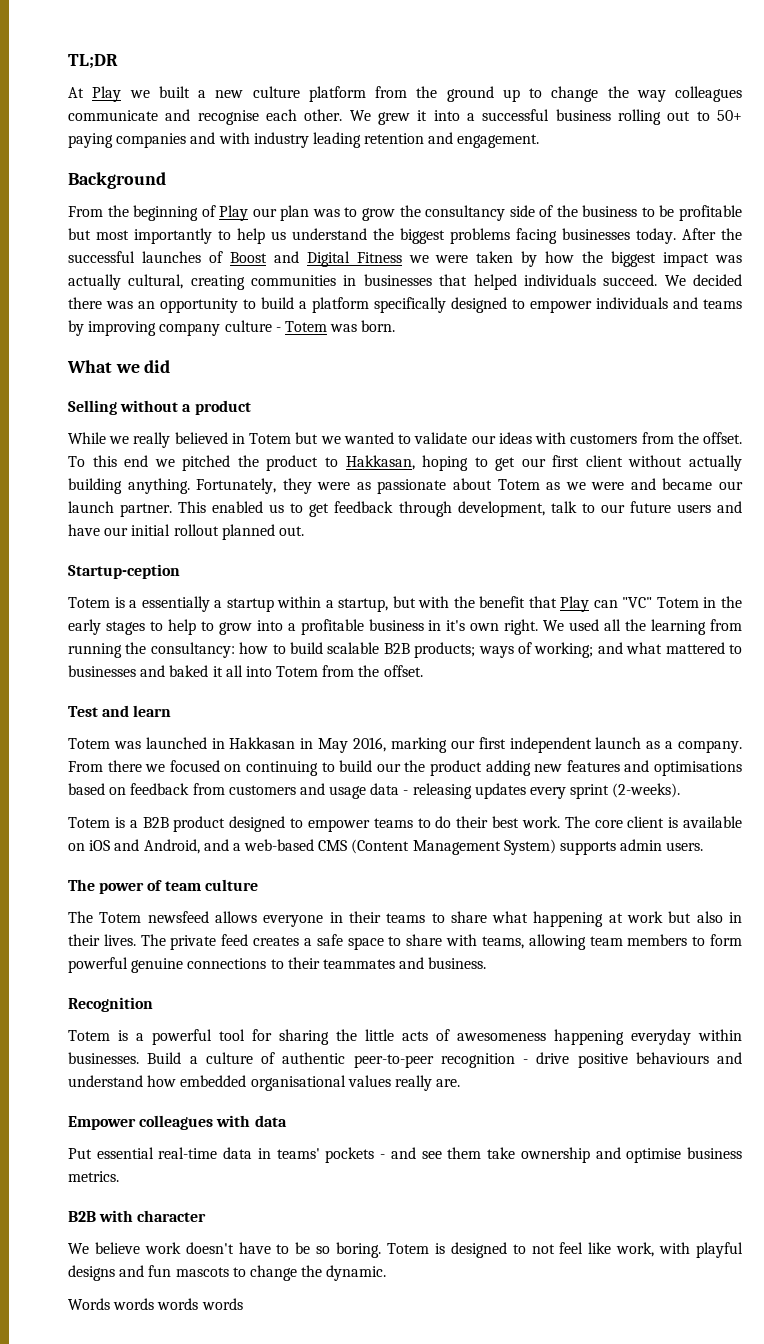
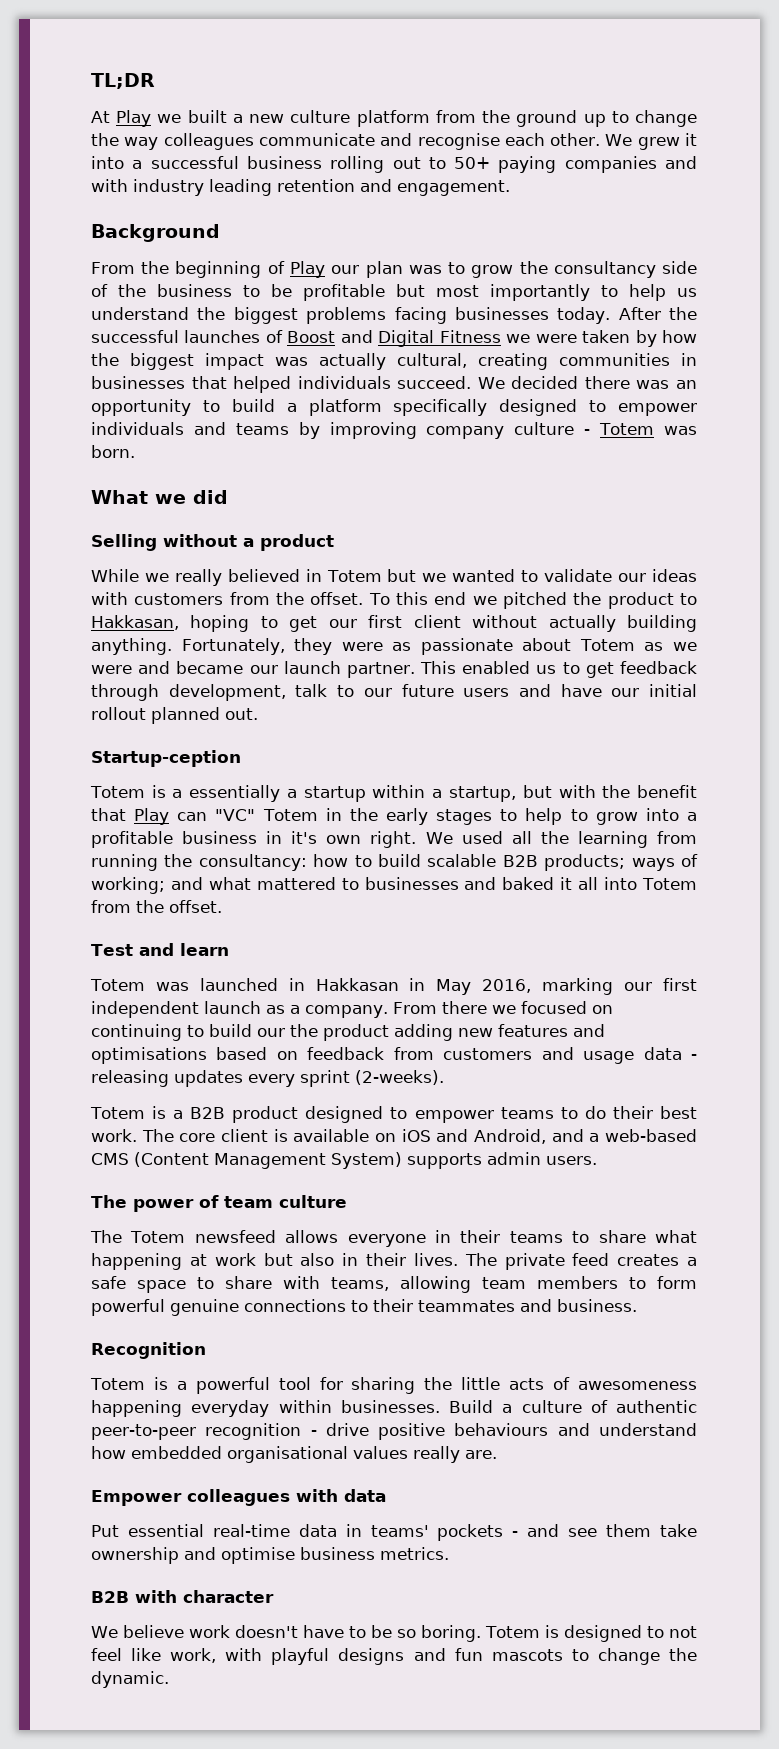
- Words words words words

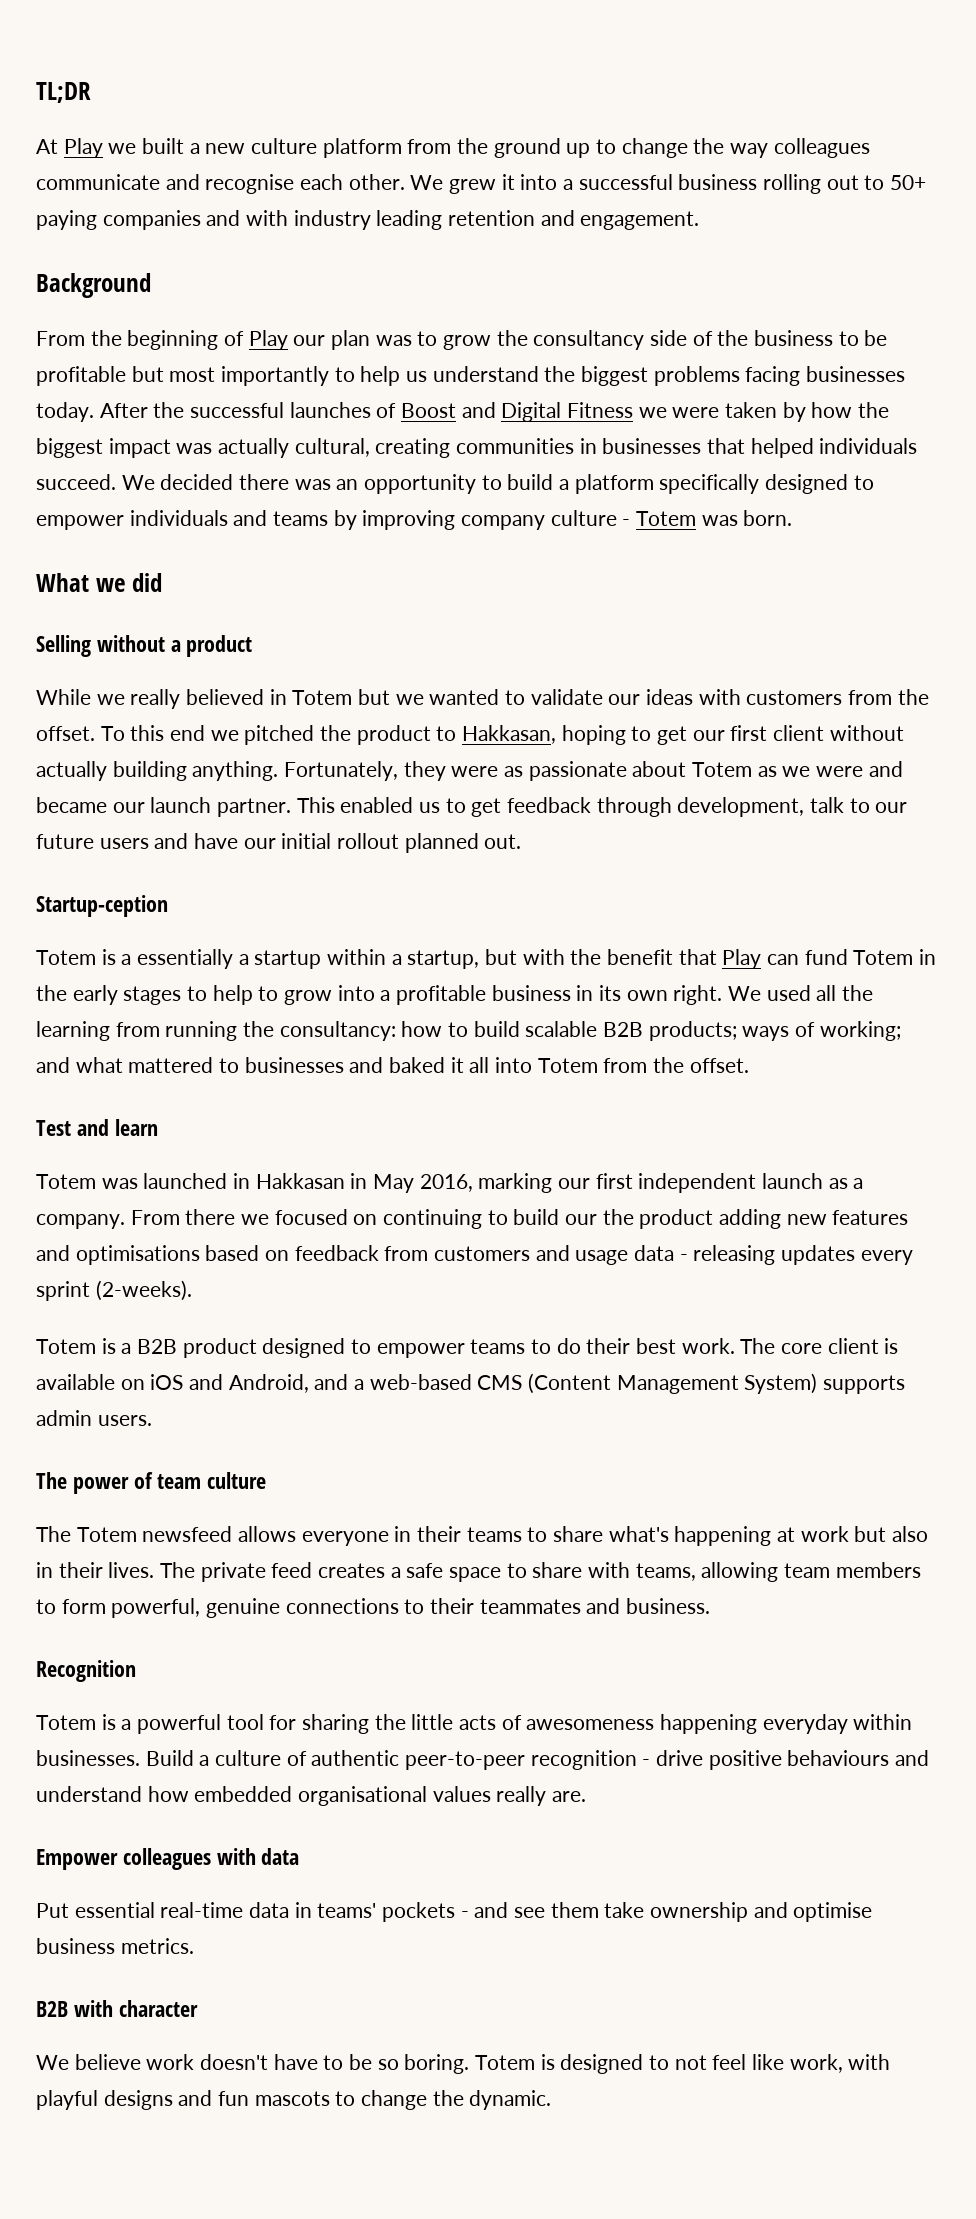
- Totem is a essentially a startup within a startup, but with the benefit that Play can "VC" Totem in the early stages to help to grow into a profitable business in it's own right.
+ Totem is a essentially a startup within a startup, but with the benefit that Play can fund Totem in the early stages to help to grow into a profitable business in its own right.
- The Totem newsfeed allows everyone in their teams to share what happening at work but also in their lives.
+ The Totem newsfeed allows everyone in their teams to share what's happening at work but also in their lives.
- The private feed creates a safe space to share with teams, allowing team members to form powerful genuine connections to their teammates and business.
+ The private feed creates a safe space to share with teams, allowing team members to form powerful, genuine connections to their teammates and business.

